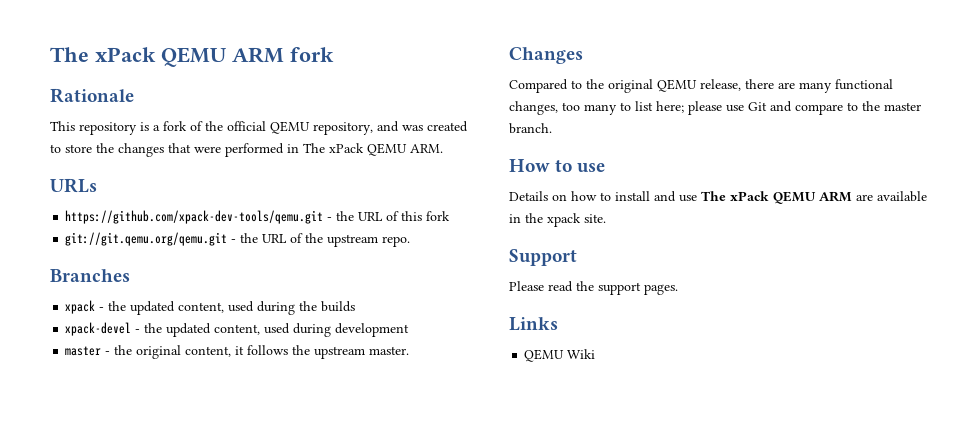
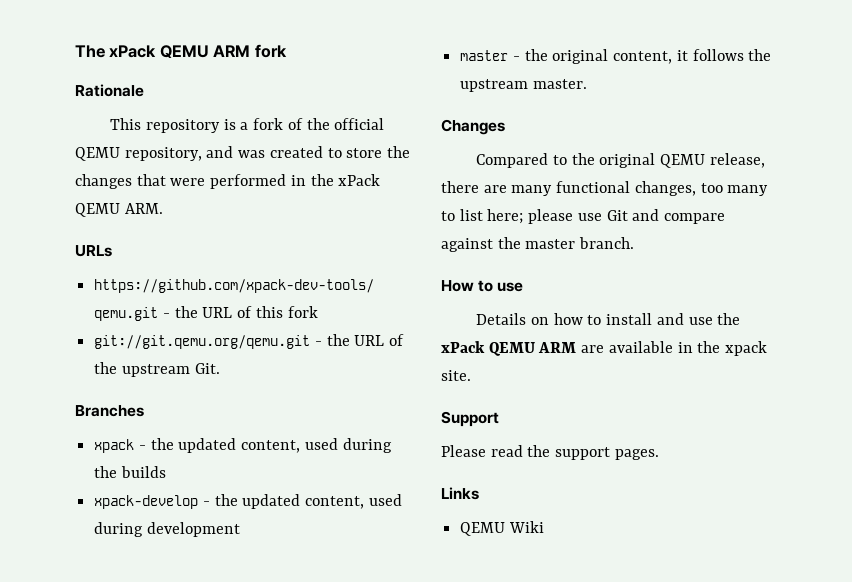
- This repository is a fork of the official QEMU repository, and was created to store the changes that were performed in The xPack QEMU ARM.
+ This repository is a fork of the official QEMU repository, and was created to store the changes that were performed in the xPack QEMU ARM.
- git://git.qemu.org/qemu.git - the URL of the upstream repo.
+ git://git.qemu.org/qemu.git - the URL of the upstream Git.
- xpack-devel - the updated content, used during development
+ xpack-develop - the updated content, used during development
- Compared to the original QEMU release, there are many functional changes, too many to list here; please use Git and compare to the master branch.
+ Compared to the original QEMU release, there are many functional changes, too many to list here; please use Git and compare against the master branch.
- Details on how to install and use The xPack QEMU ARM are available in the xpack site.
+ Details on how to install and use the xPack QEMU ARM are available in the xpack site.

